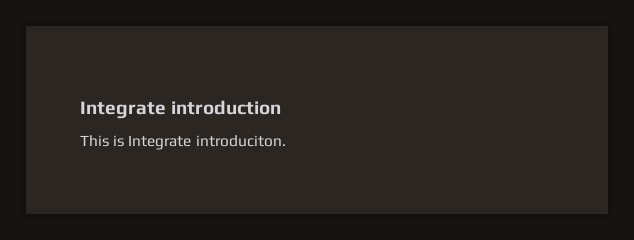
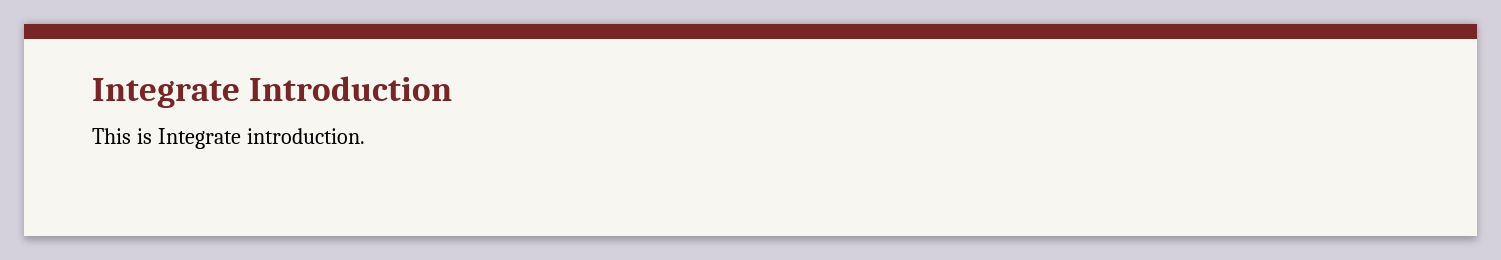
- Integrate introduction
+ Integrate Introduction
- This is Integrate introduciton.
+ This is Integrate introduction.

